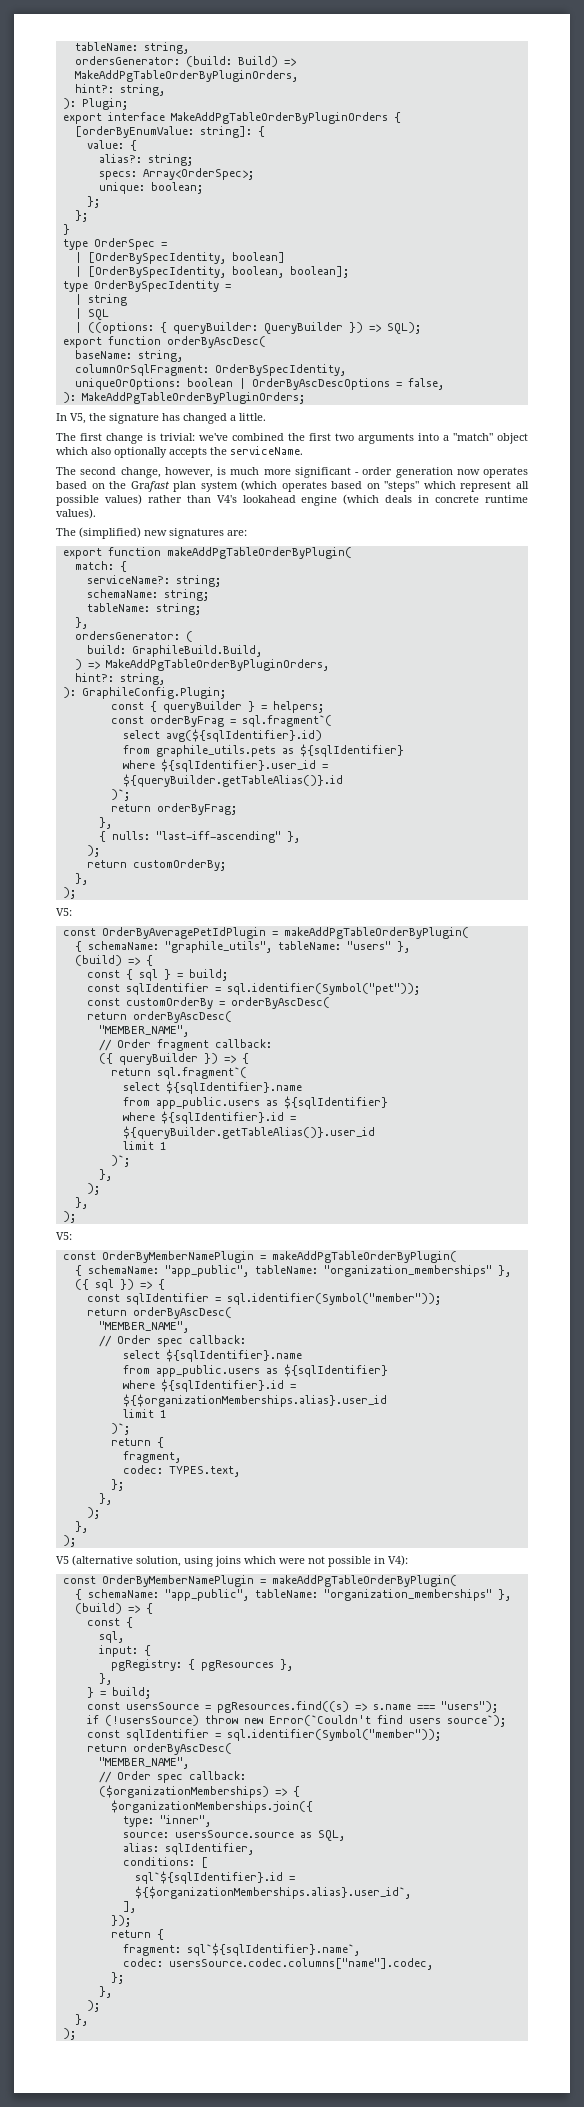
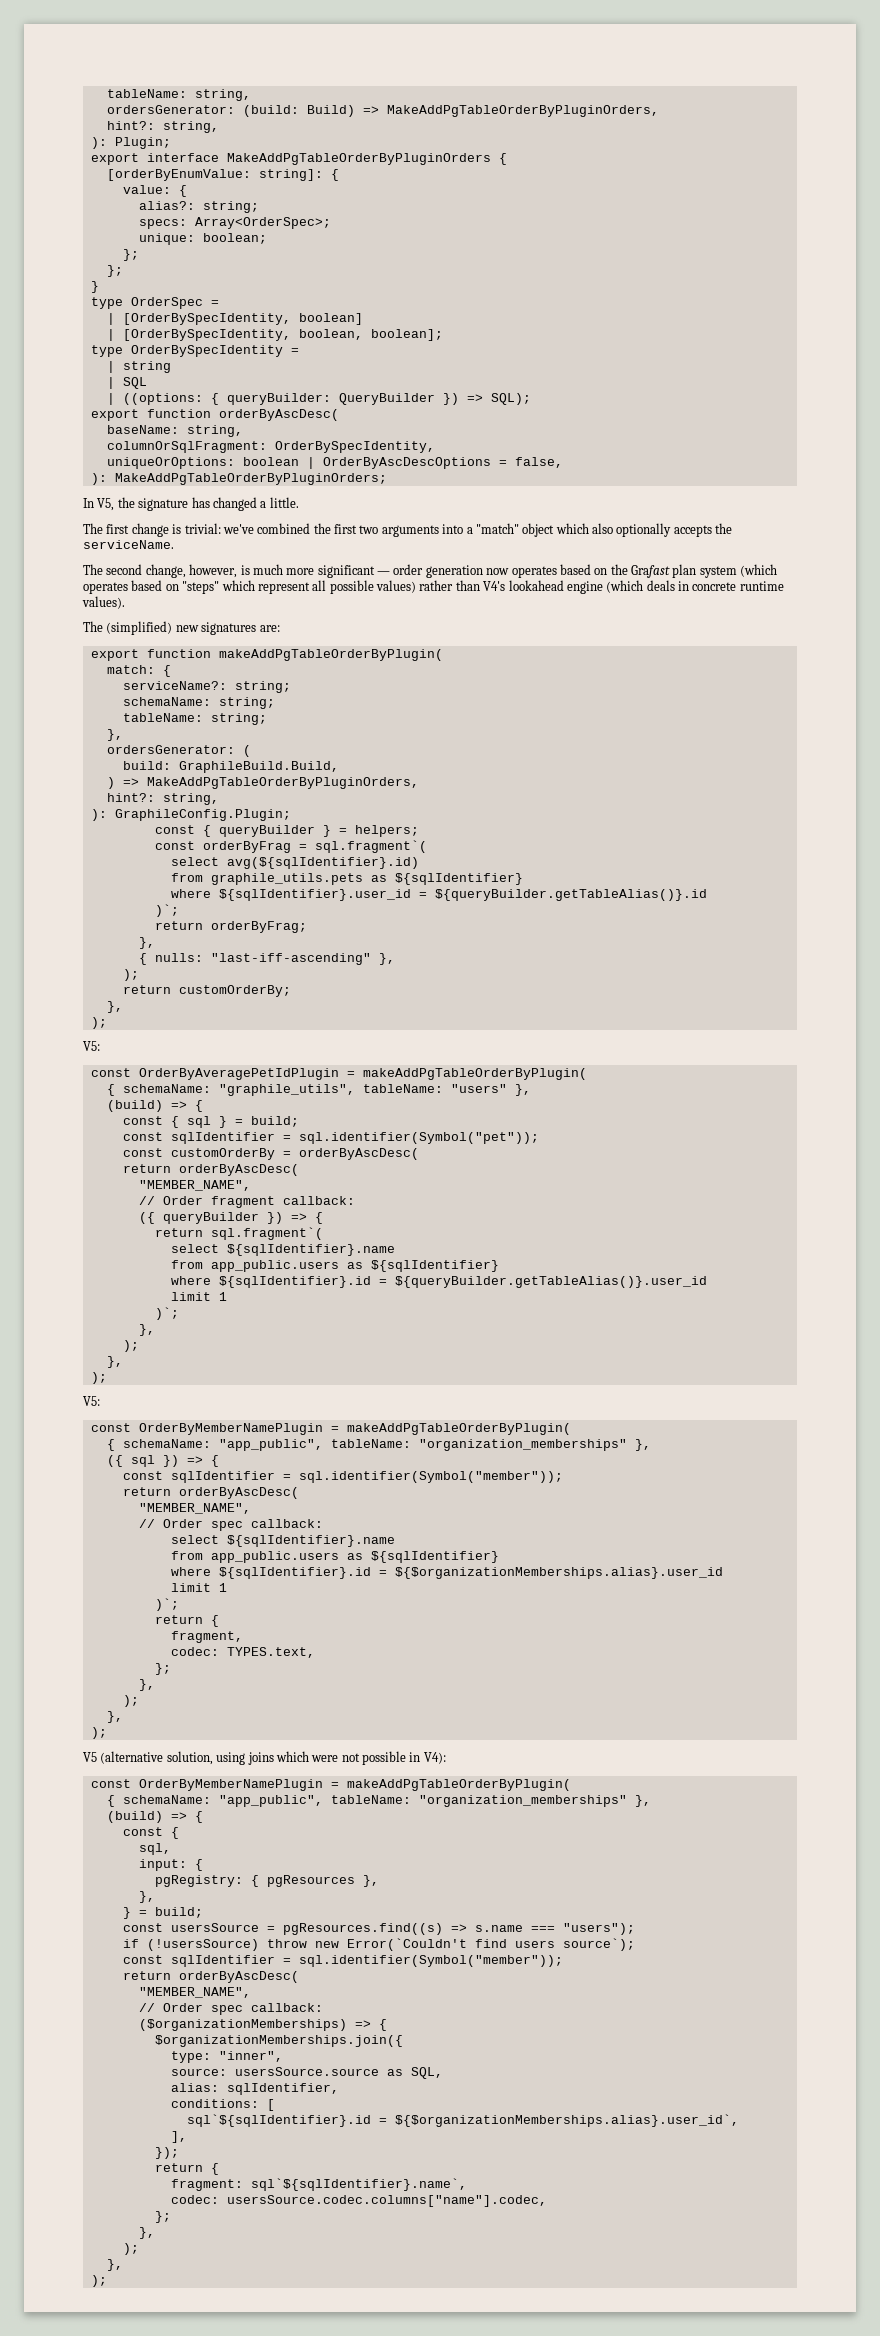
- The second change, however, is much more significant - order generation now operates based on the Grafast plan system (which operates based on "steps" which represent all possible values) rather than V4's lookahead engine (which deals in concrete runtime values).
+ The second change, however, is much more significant — order generation now operates based on the Grafast plan system (which operates based on "steps" which represent all possible values) rather than V4's lookahead engine (which deals in concrete runtime values).

